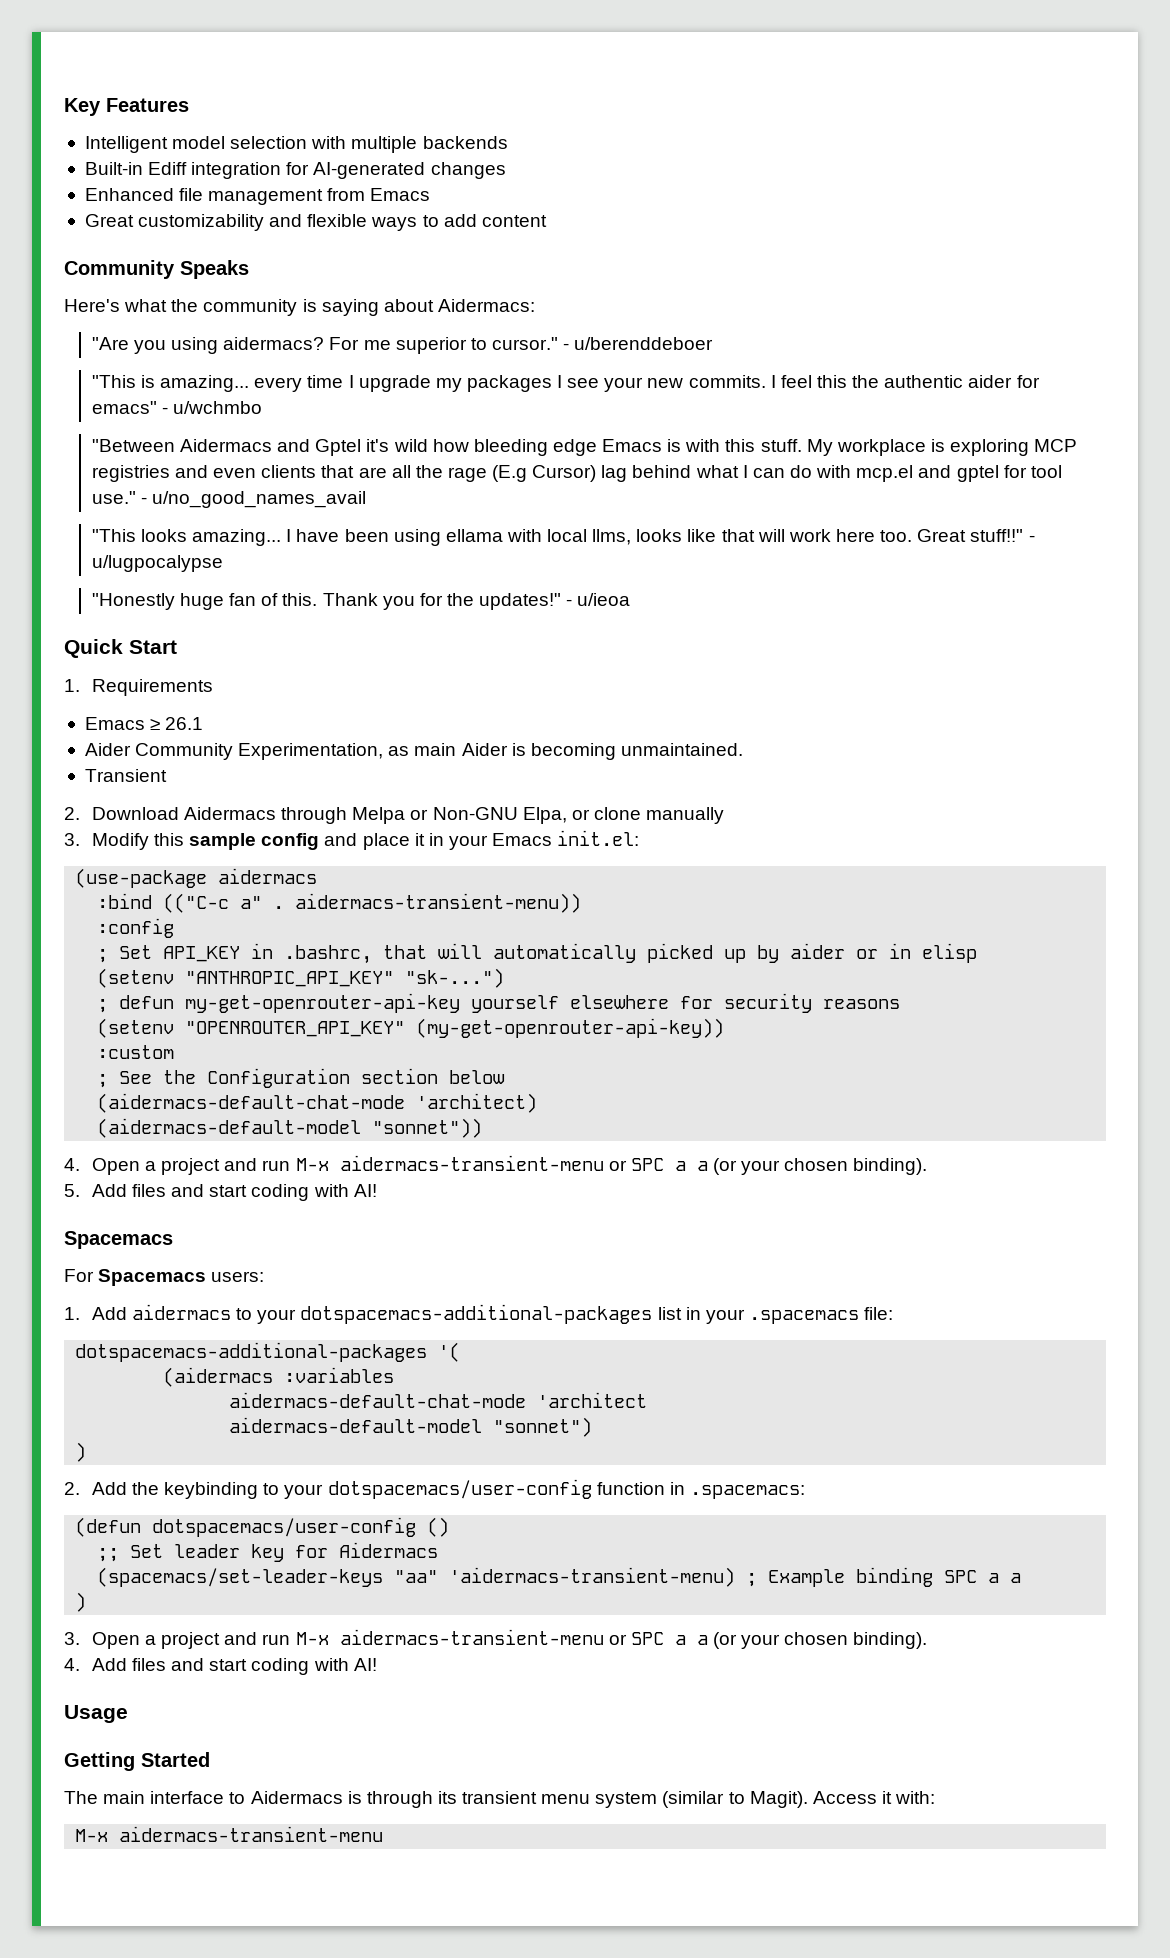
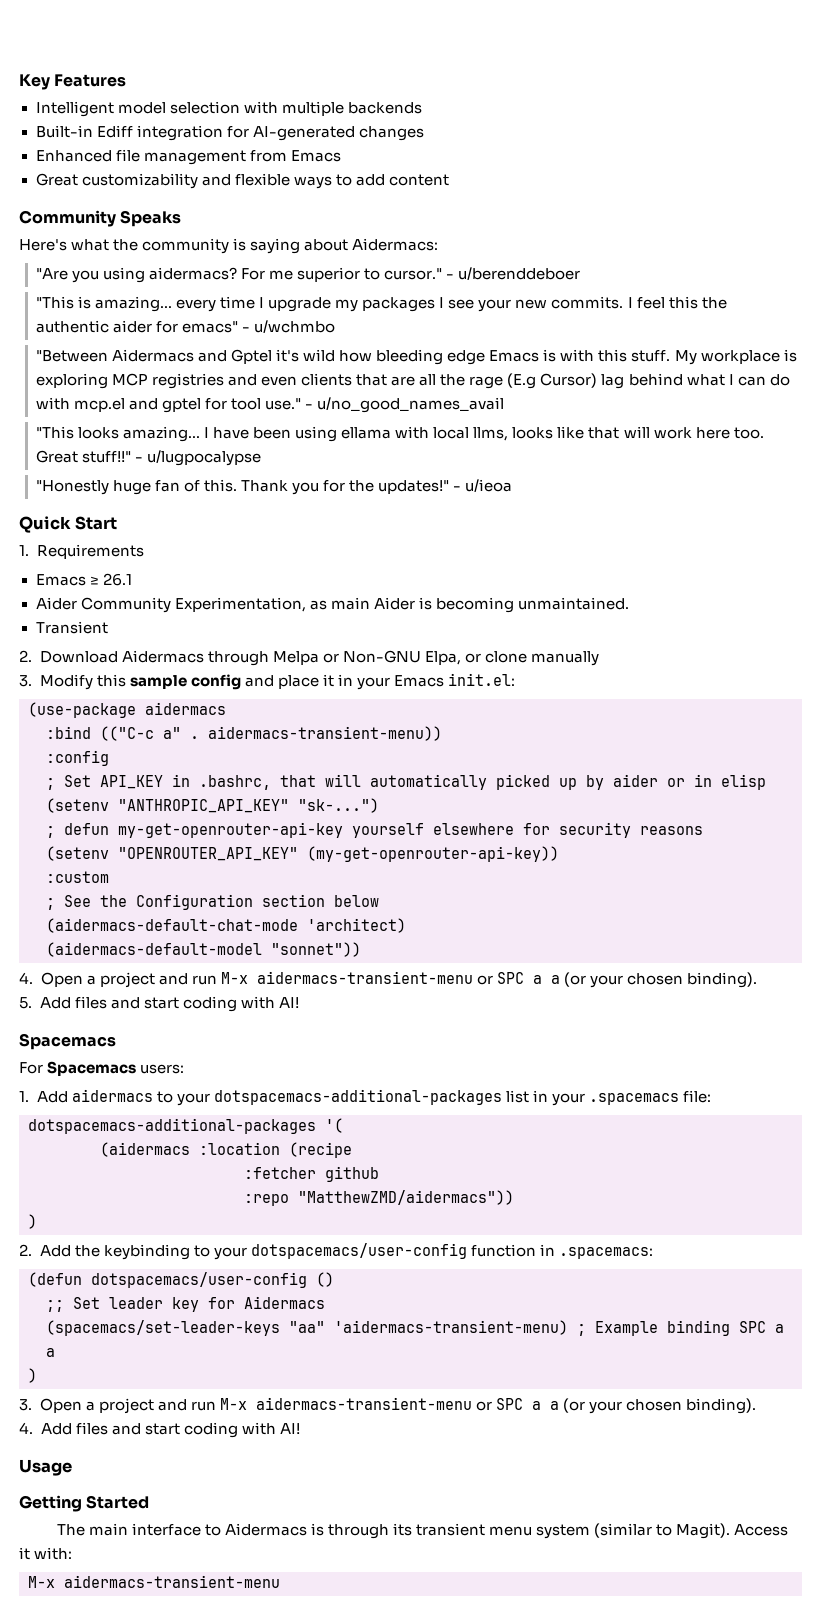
- (aidermacs :variables
- aidermacs-default-chat-mode 'architect
- aidermacs-default-model "sonnet")
+ (aidermacs :location (recipe
+ :fetcher github
+ :repo "MatthewZMD/aidermacs"))

